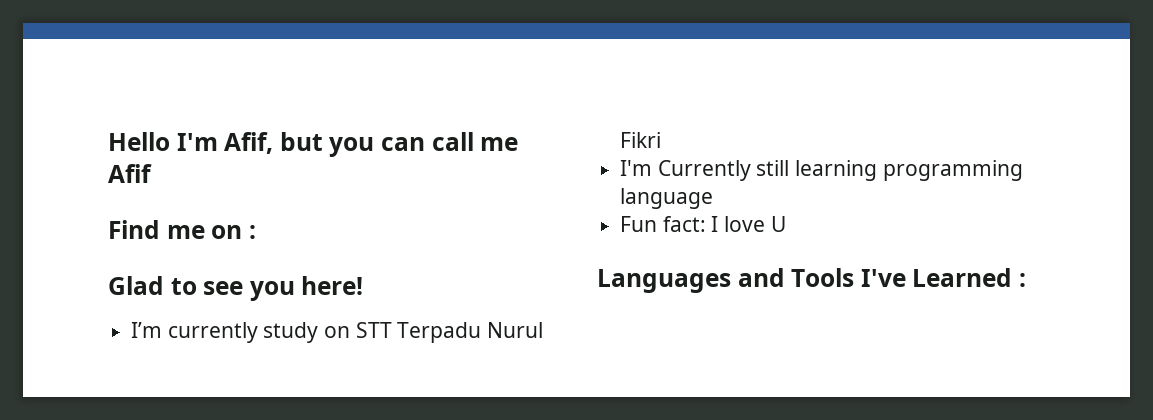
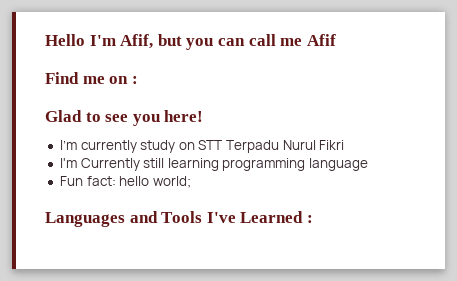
- Fun fact: I love U
+ Fun fact: hello world;

